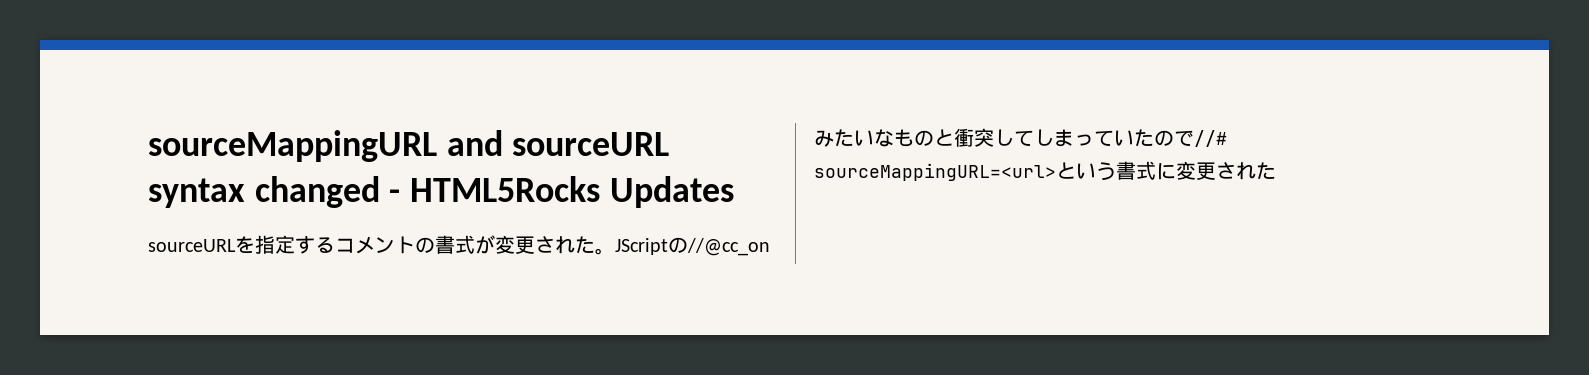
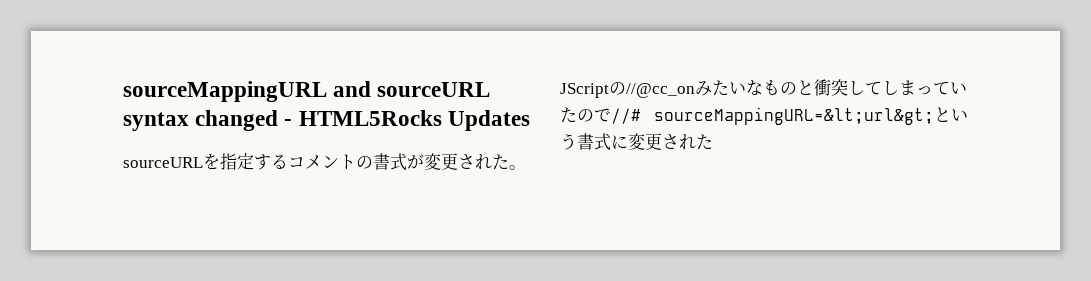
- JScriptの//@cc_onみたいなものと衝突してしまっていたので//# sourceMappingURL=<url>という書式に変更された
+ JScriptの//@cc_onみたいなものと衝突してしまっていたので//# sourceMappingURL=&lt;url&gt;という書式に変更された

